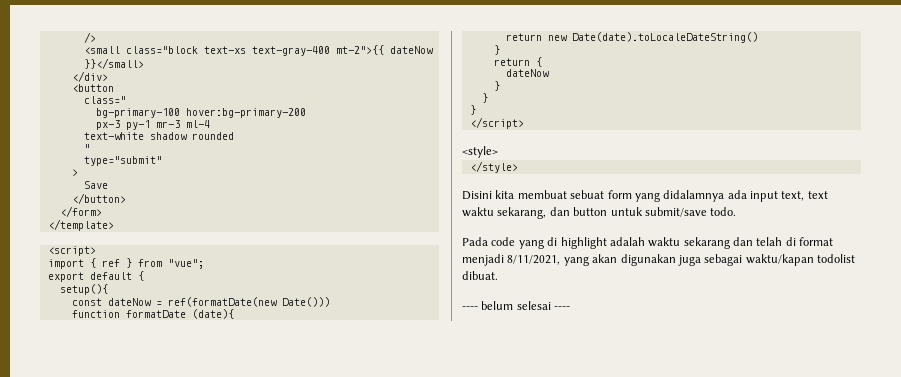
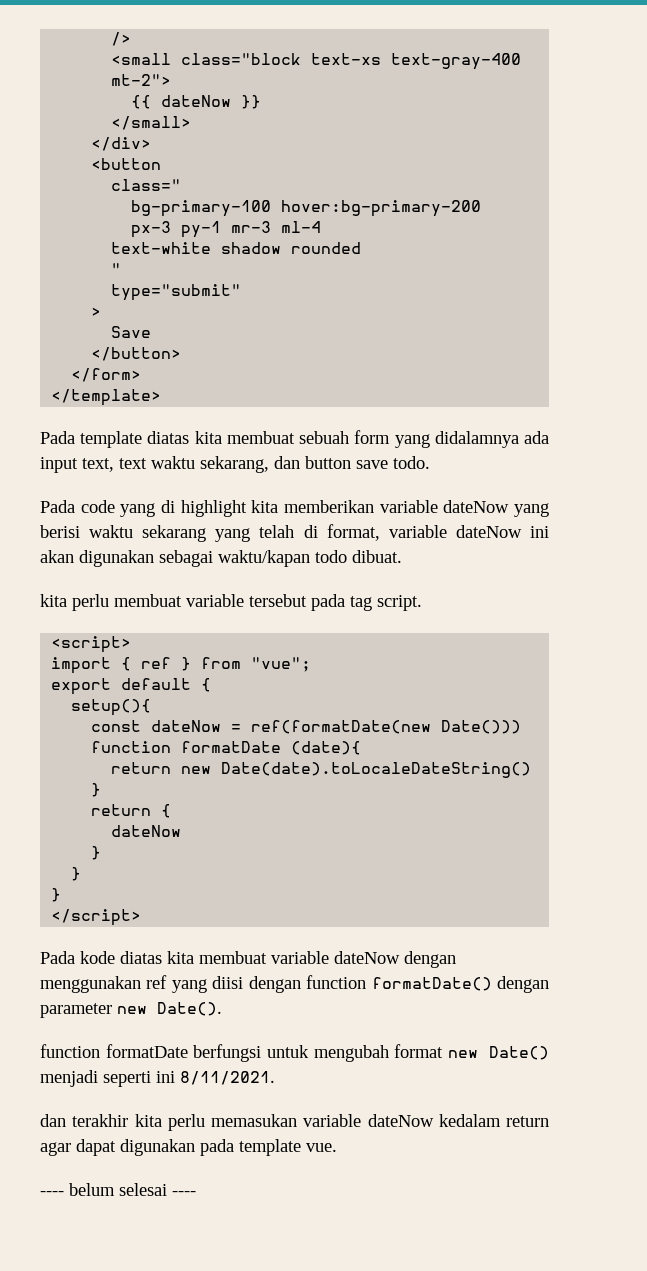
- <small class="block text-xs text-gray-400 mt-2">{{ dateNow }}</small>
+ <small class="block text-xs text-gray-400 mt-2">
+ {{ dateNow }}
+ </small>
+ Pada template diatas kita membuat sebuah form yang didalamnya ada input text, text waktu sekarang, dan button save todo.
+ Pada code yang di highlight kita memberikan variable dateNow yang berisi waktu sekarang yang telah di format, variable dateNow ini akan digunakan sebagai waktu/kapan todo dibuat.
+ kita perlu membuat variable tersebut pada tag script.
- <style>
- </style>
- Disini kita membuat sebuat form yang didalamnya ada input text, text waktu sekarang, dan button untuk submit/save todo.
- Pada code yang di highlight adalah waktu sekarang dan telah di format menjadi 8/11/2021, yang akan digunakan juga sebagai waktu/kapan todolist dibuat.
+ Pada kode diatas kita membuat variable dateNow dengan menggunakan ref yang diisi dengan function formatDate() dengan parameter new Date().
+ function formatDate berfungsi untuk mengubah format new Date() menjadi seperti ini 8/11/2021.
+ dan terakhir kita perlu memasukan variable dateNow kedalam return agar dapat digunakan pada template vue.

